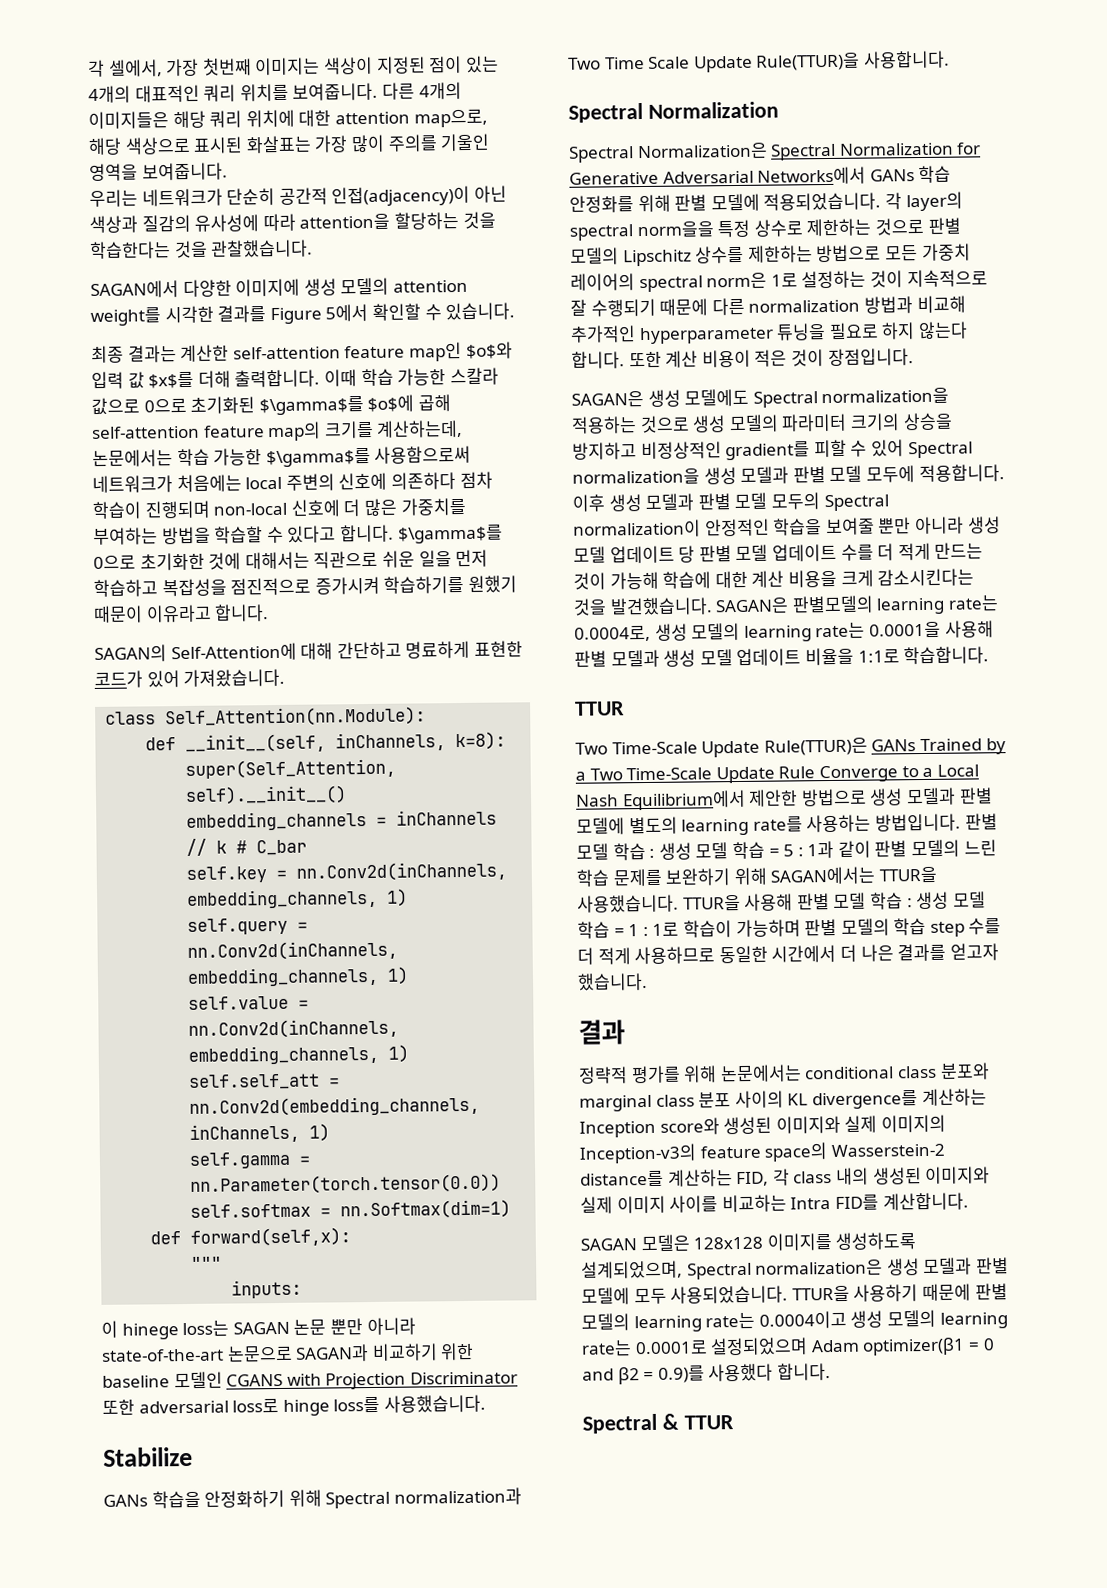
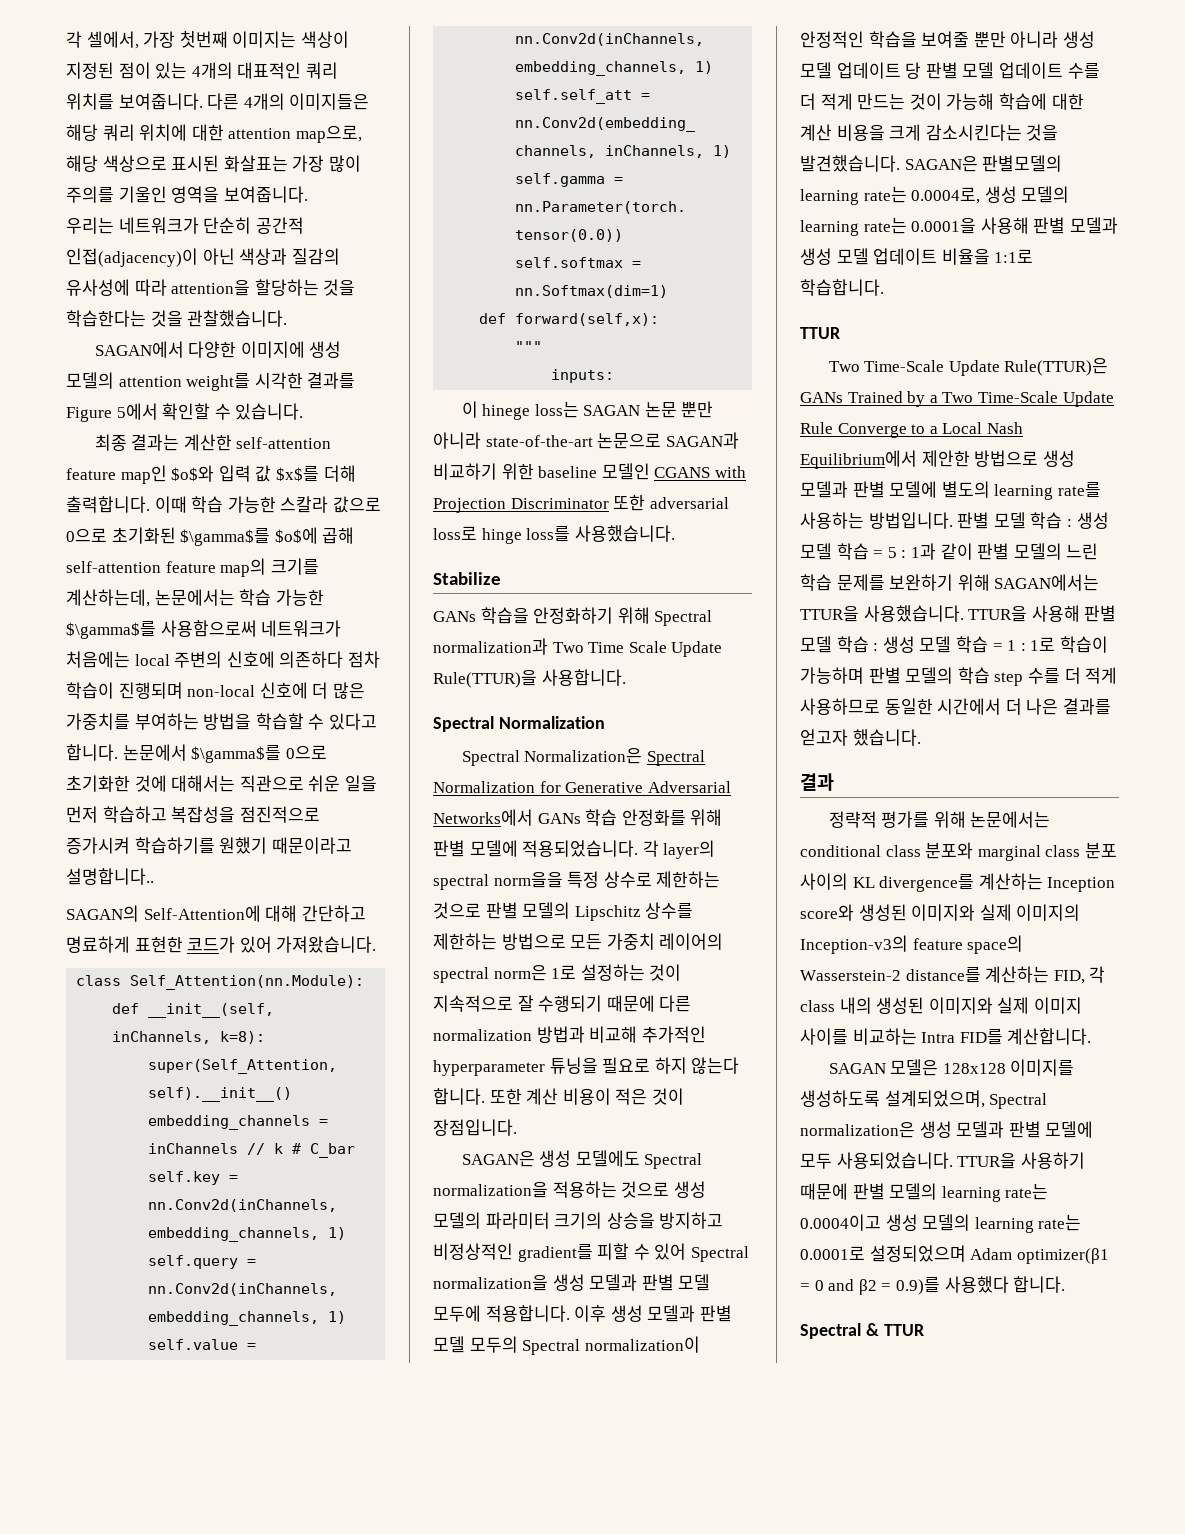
- $\gamma$를 0으로 초기화한 것에 대해서는 직관으로 쉬운 일을 먼저 학습하고 복잡성을 점진적으로 증가시켜 학습하기를 원했기 때문이 이유라고 합니다.
+ 논문에서 $\gamma$를 0으로 초기화한 것에 대해서는 직관으로 쉬운 일을 먼저 학습하고 복잡성을 점진적으로 증가시켜 학습하기를 원했기 때문이라고 설명합니다..

